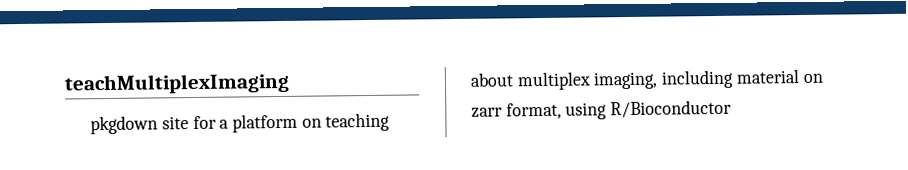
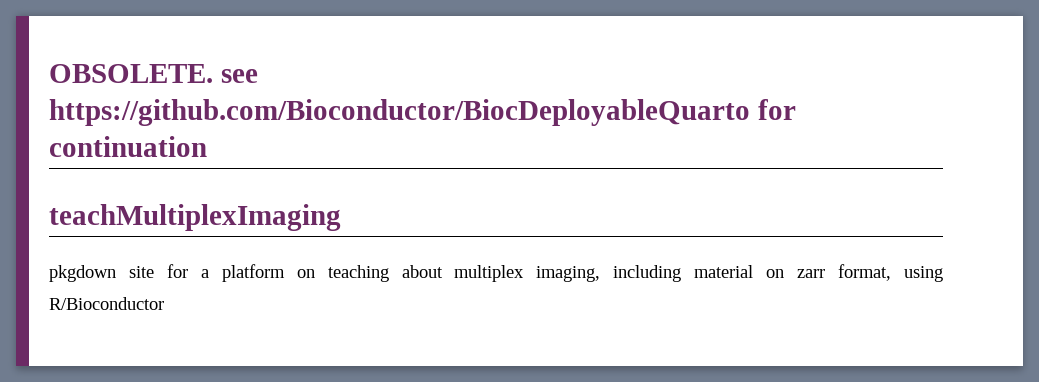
+ OBSOLETE. see https://github.com/Bioconductor/BiocDeployableQuarto for continuation

